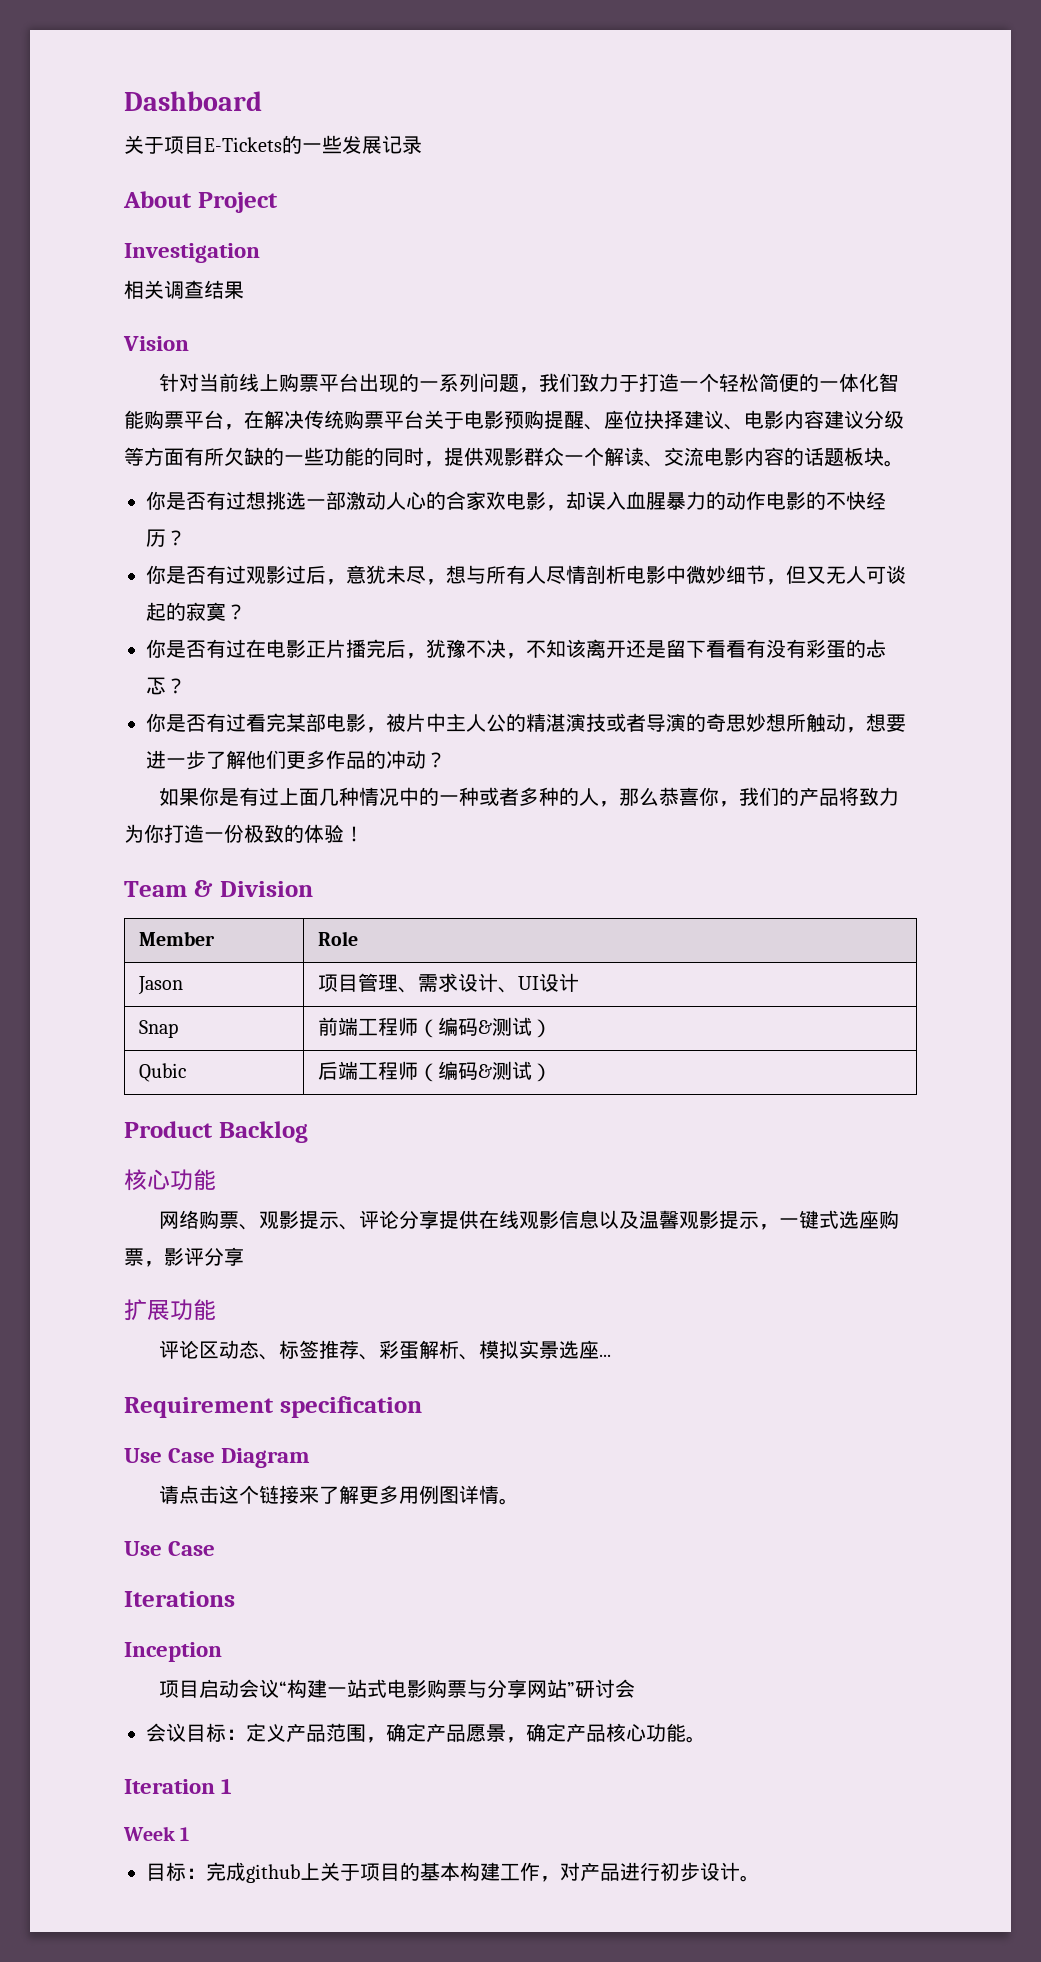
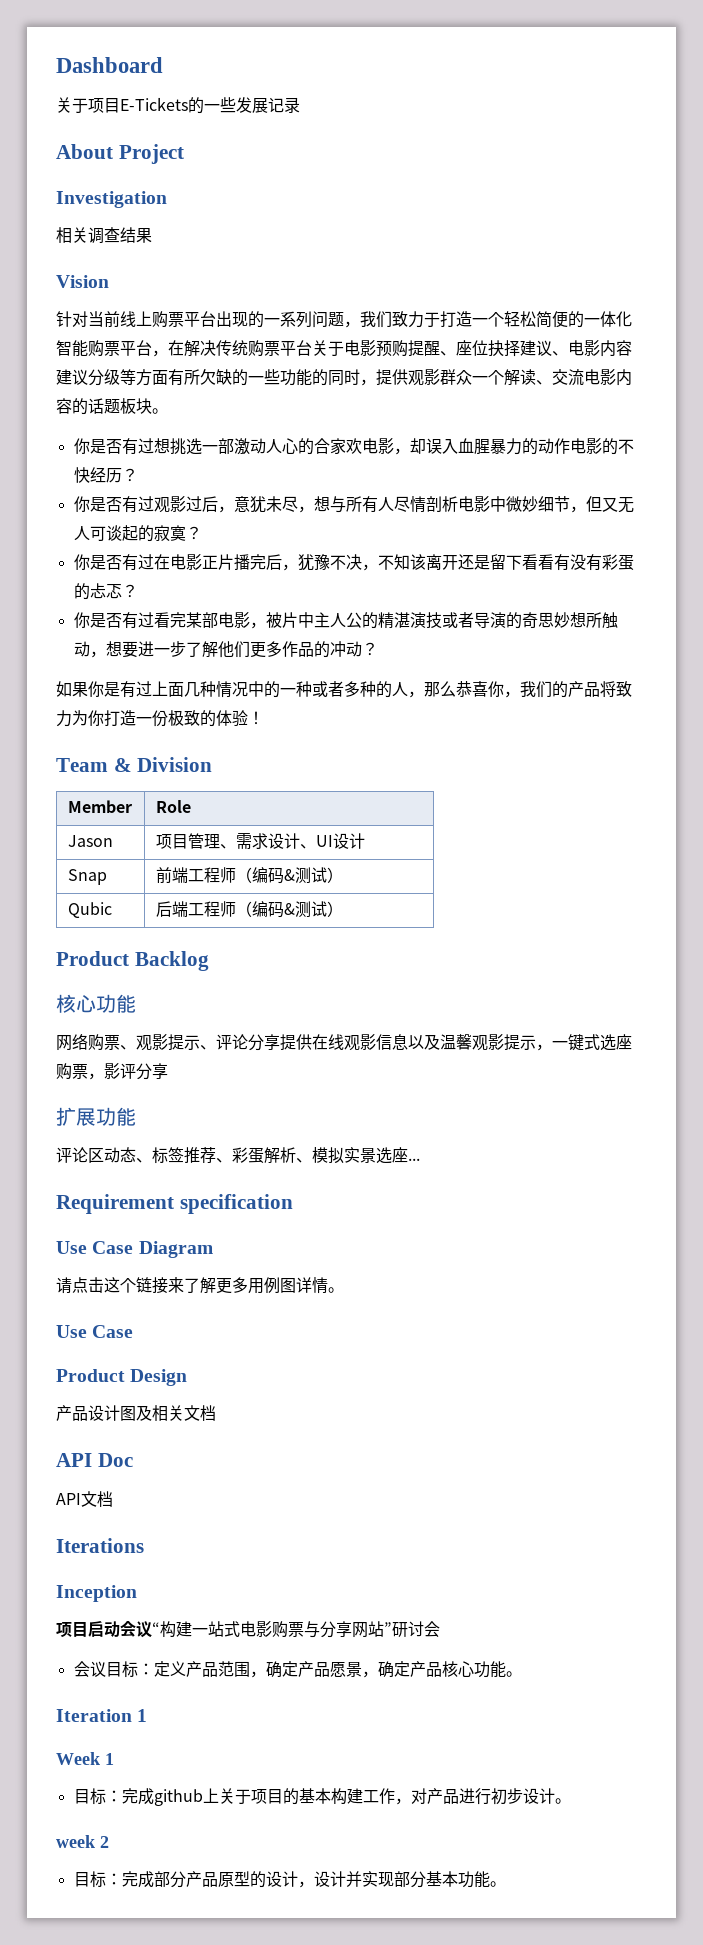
+ Product Design
+ 产品设计图及相关文档
+ API Doc
+ API文档
+ week 2
+ 目标：完成部分产品原型的设计，设计并实现部分基本功能。

